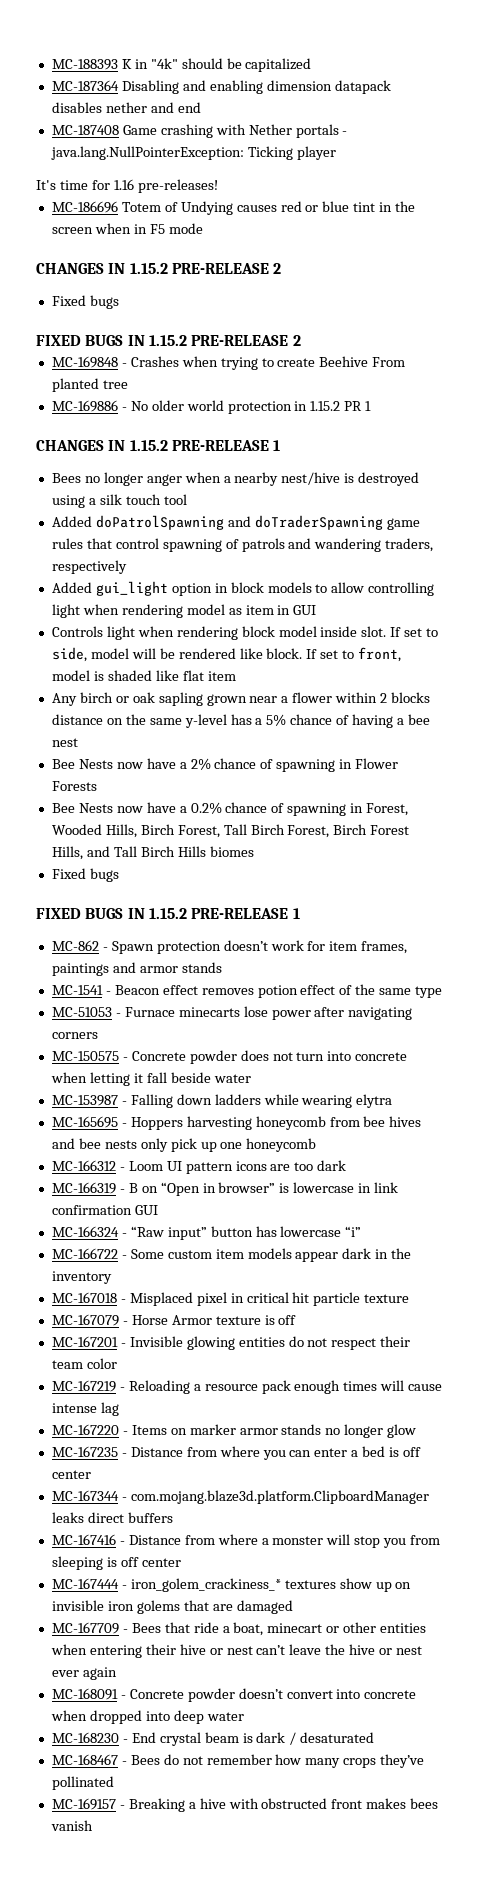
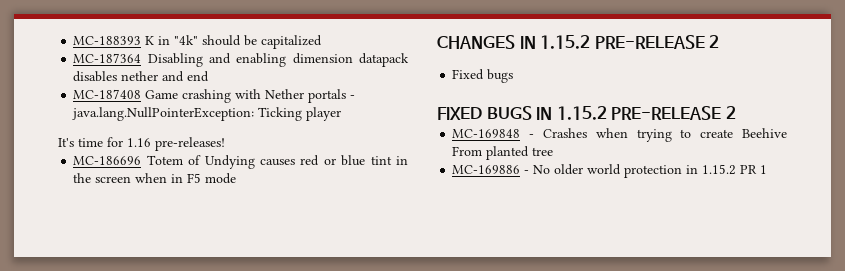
- CHANGES IN 1.15.2 PRE-RELEASE 1
- Bees no longer anger when a nearby nest/hive is destroyed using a silk touch tool
- Added doPatrolSpawning and doTraderSpawning game rules that control spawning of patrols and wandering traders, respectively
- Added gui_light option in block models to allow controlling light when rendering model as item in GUI
- Controls light when rendering block model inside slot. If set to side, model will be rendered like block. If set to front, model is shaded like flat item
- Any birch or oak sapling grown near a flower within 2 blocks distance on the same y-level has a 5% chance of having a bee nest
- Bee Nests now have a 2% chance of spawning in Flower Forests
- Bee Nests now have a 0.2% chance of spawning in Forest, Wooded Hills, Birch Forest, Tall Birch Forest, Birch Forest Hills, and Tall Birch Hills biomes
- Fixed bugs
- FIXED BUGS IN 1.15.2 PRE-RELEASE 1
- MC-862 - Spawn protection doesn’t work for item frames, paintings and armor stands
- MC-1541 - Beacon effect removes potion effect of the same type
- MC-51053 - Furnace minecarts lose power after navigating corners
- MC-150575 - Concrete powder does not turn into concrete when letting it fall beside water
- MC-153987 - Falling down ladders while wearing elytra
- MC-165695 - Hoppers harvesting honeycomb from bee hives and bee nests only pick up one honeycomb
- MC-166312 - Loom UI pattern icons are too dark
- MC-166319 - B on “Open in browser” is lowercase in link confirmation GUI
- MC-166324 - “Raw input” button has lowercase “i”
- MC-166722 - Some custom item models appear dark in the inventory
- MC-167018 - Misplaced pixel in critical hit particle texture
- MC-167079 - Horse Armor texture is off
- MC-167201 - Invisible glowing entities do not respect their team color
- MC-167219 - Reloading a resource pack enough times will cause intense lag
- MC-167220 - Items on marker armor stands no longer glow
- MC-167235 - Distance from where you can enter a bed is off center
- MC-167344 - com.mojang.blaze3d.platform.ClipboardManager leaks direct buffers
- MC-167416 - Distance from where a monster will stop you from sleeping is off center
- MC-167444 - iron_golem_crackiness_* textures show up on invisible iron golems that are damaged
- MC-167709 - Bees that ride a boat, minecart or other entities when entering their hive or nest can’t leave the hive or nest ever again
- MC-168091 - Concrete powder doesn’t convert into concrete when dropped into deep water
- MC-168230 - End crystal beam is dark / desaturated
- MC-168467 - Bees do not remember how many crops they’ve pollinated
- MC-169157 - Breaking a hive with obstructed front makes bees vanish

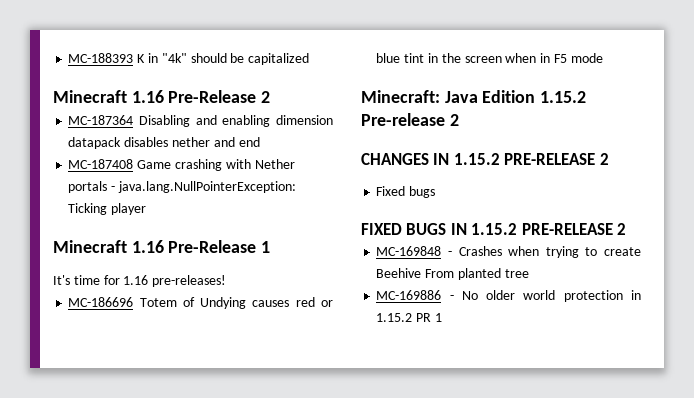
+ Minecraft 1.16 Pre-Release 2
+ Minecraft 1.16 Pre-Release 1
+ Minecraft: Java Edition 1.15.2 Pre-release 2

